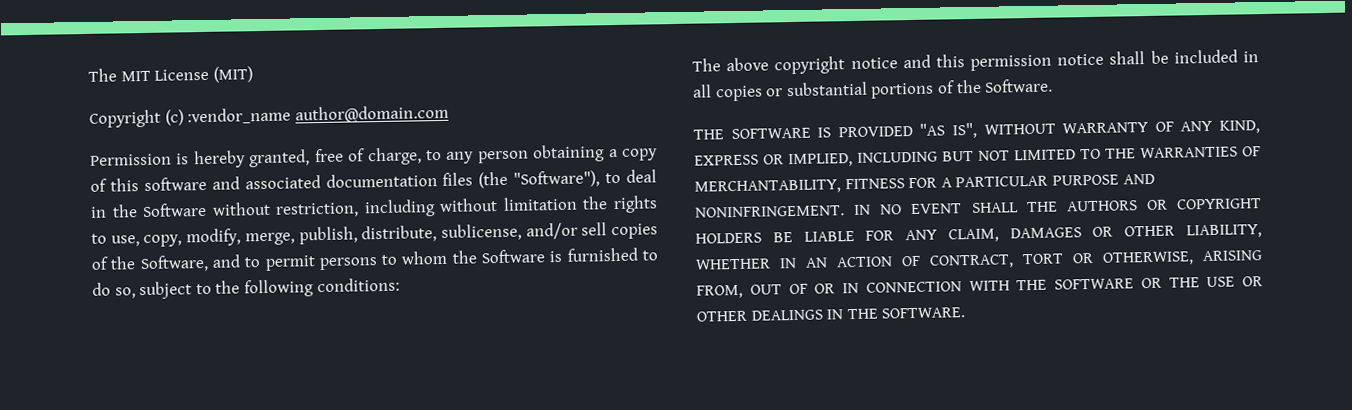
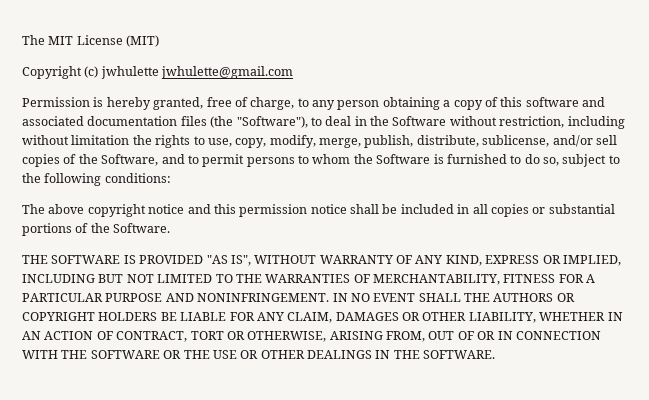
- Copyright (c) :vendor_name author@domain.com
+ Copyright (c) jwhulette jwhulette@gmail.com

